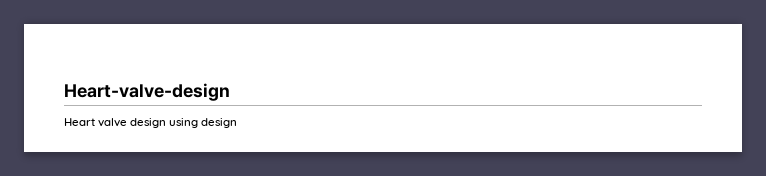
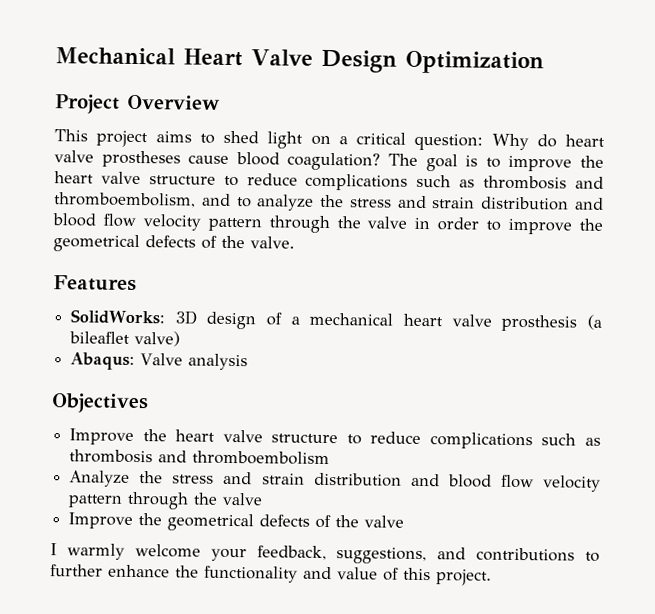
- Heart-valve-design
- Heart valve design using design
+ Mechanical Heart Valve Design Optimization
+ Project Overview
+ This project aims to shed light on a critical question: Why do heart valve prostheses cause blood coagulation? The goal is to improve the heart valve structure to reduce complications such as thrombosis and thromboembolism, and to analyze the stress and strain distribution and blood flow velocity pattern through the valve in order to improve the geometrical defects of the valve.
+ Features
+ SolidWorks: 3D design of a mechanical heart valve prosthesis (a bileaflet valve)
+ Abaqus: Valve analysis
+ Objectives
+ Improve the heart valve structure to reduce complications such as thrombosis and thromboembolism
+ Analyze the stress and strain distribution and blood flow velocity pattern through the valve
+ Improve the geometrical defects of the valve
+ I warmly welcome your feedback, suggestions, and contributions to further enhance the functionality and value of this project.

